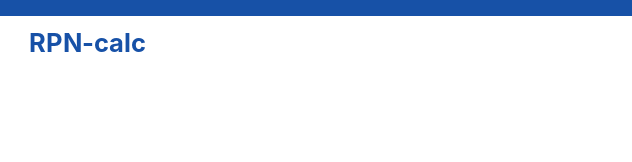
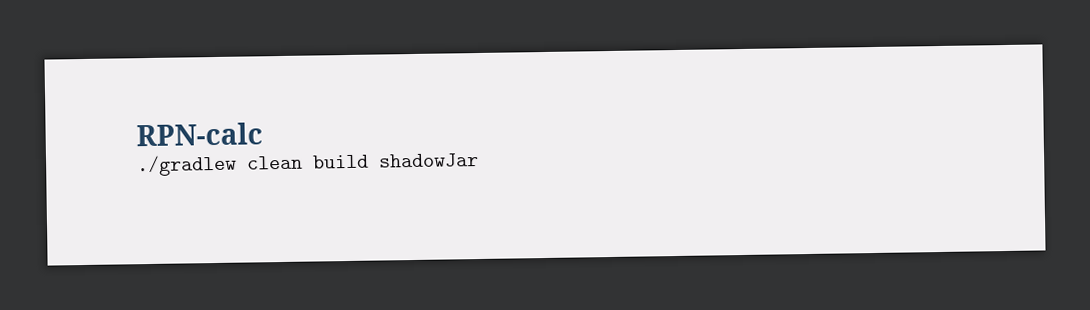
+ ./gradlew clean build shadowJar

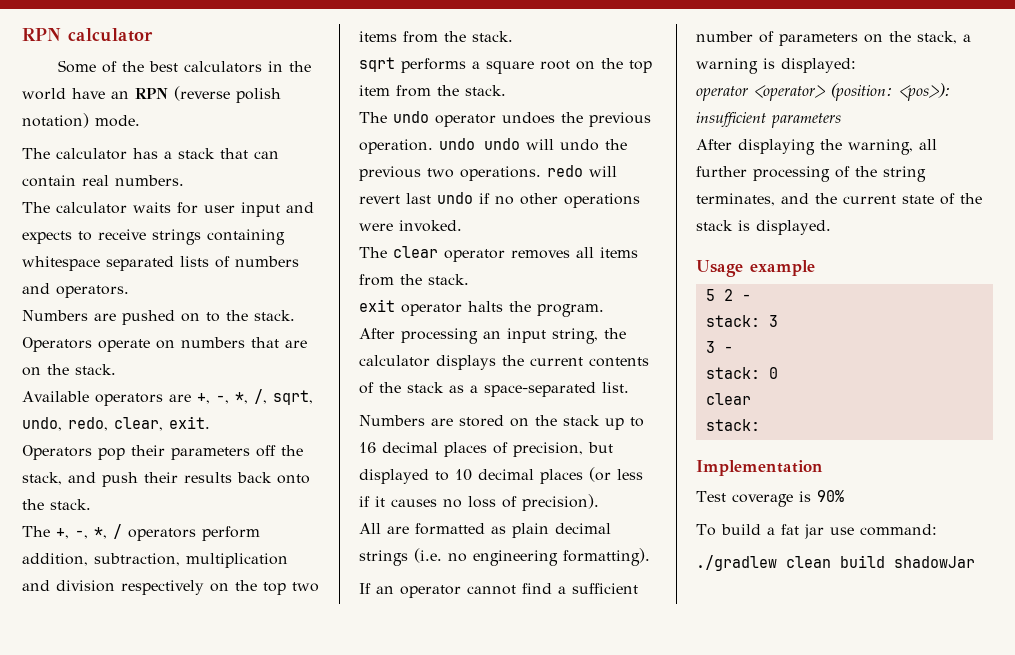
- RPN-calc
+ RPN calculator
+ Some of the best calculators in the world have an RPN (reverse polish notation) mode.
+ The calculator has a stack that can contain real numbers.
+ The calculator waits for user input and expects to receive strings containing whitespace separated lists of numbers and operators.
+ Numbers are pushed on to the stack. Operators operate on numbers that are on the stack.
+ Available operators are +, -, *, /, sqrt, undo, redo, clear, exit.
+ Operators pop their parameters off the stack, and push their results back onto the stack.
+ The +, -, *, / operators perform addition, subtraction, multiplication and division respectively on the top two items from the stack.
+ sqrt performs a square root on the top item from the stack.
+ The undo operator undoes the previous operation. undo undo will undo the previous two operations. redo will revert last undo if no other operations were invoked.
+ The clear operator removes all items from the stack.
+ exit operator halts the program.
+ After processing an input string, the calculator displays the current contents of the stack as a space-separated list.
+ Numbers are stored on the stack up to 16 decimal places of precision, but displayed to 10 decimal places (or less if it causes no loss of precision).
+ All are formatted as plain decimal strings (i.e. no engineering formatting).
+ If an operator cannot find a sufficient number of parameters on the stack, a warning is displayed:
+ operator <operator> (position: <pos>): insufficient parameters
+ After displaying the warning, all further processing of the string terminates, and the current state of the stack is displayed.
+ Usage example
+ 5 2 -
+ stack: 3
+ 3 -
+ stack: 0
+ clear
+ stack:
+ Implementation
+ Test coverage is 90%
+ To build a fat jar use command:

